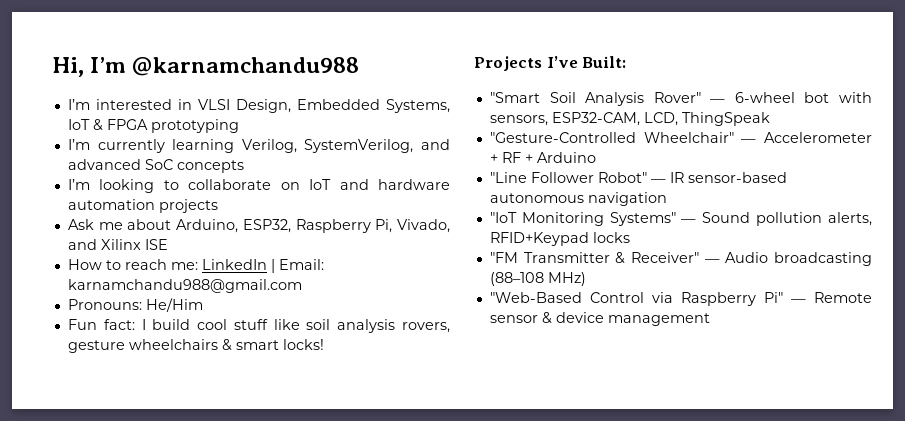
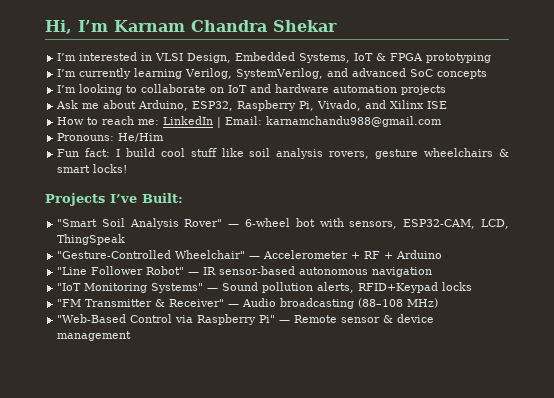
- Hi, I’m @karnamchandu988
+ Hi, I’m Karnam Chandra Shekar

